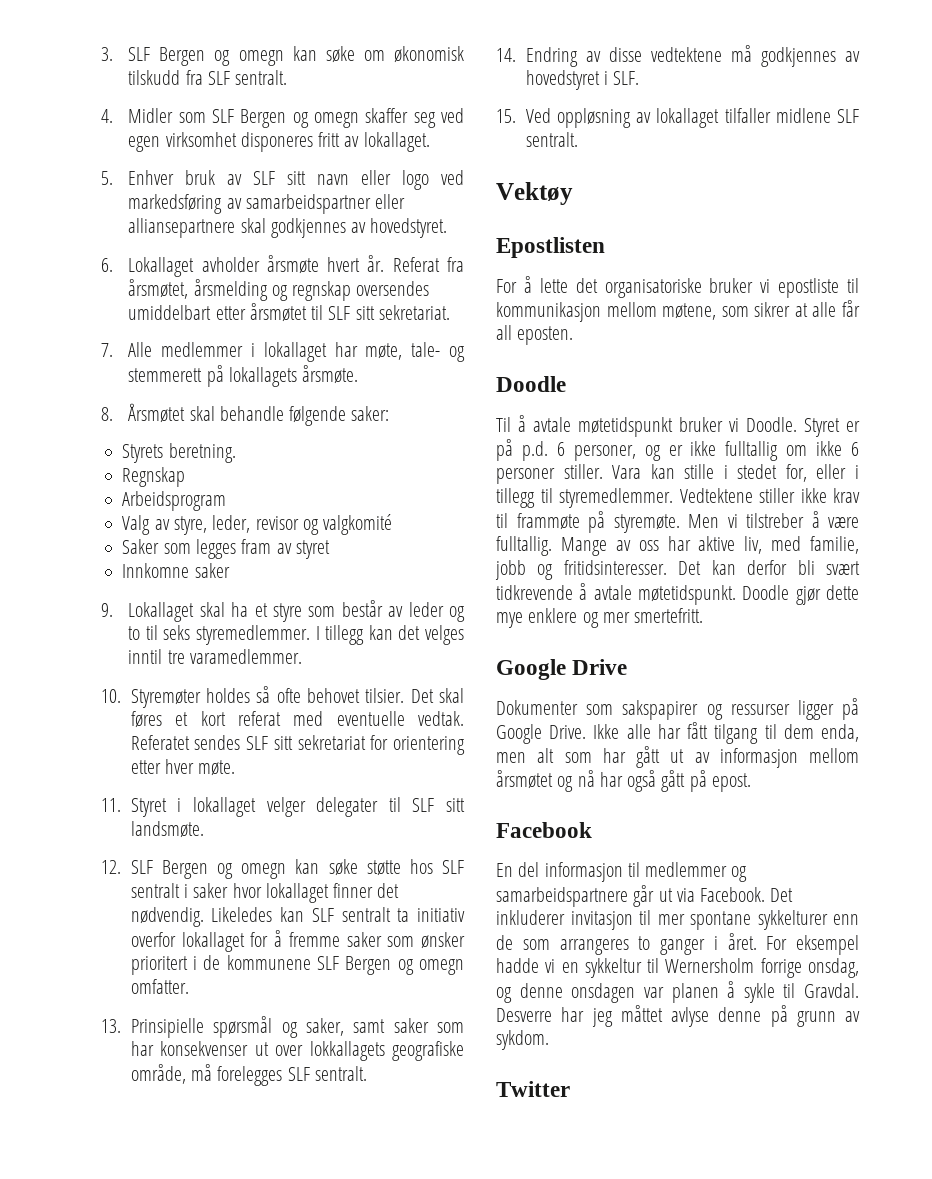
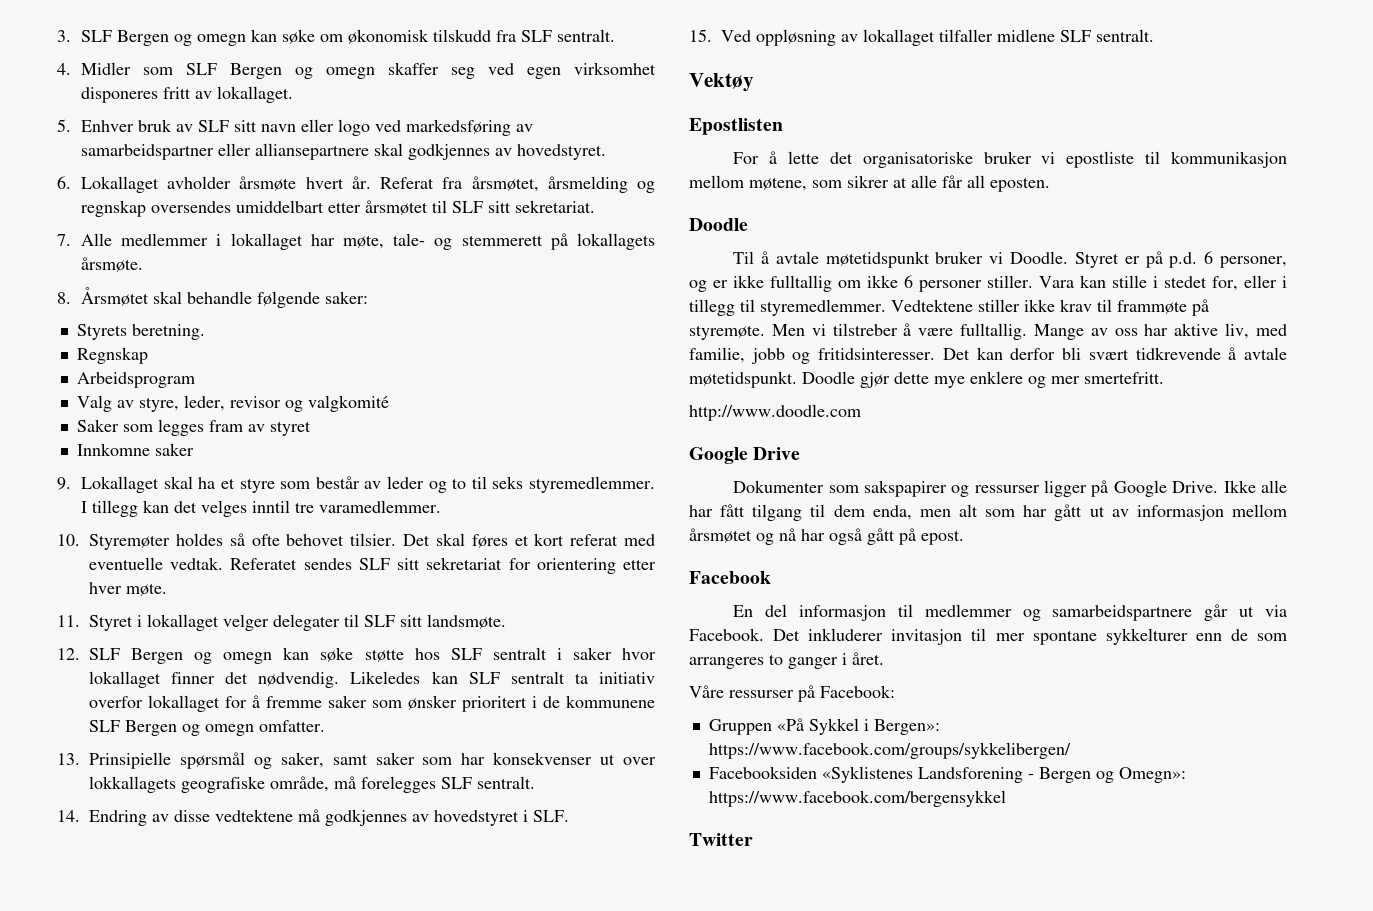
+ http://www.doodle.com
- Det inkluderer invitasjon til mer spontane sykkelturer enn de som arrangeres to ganger i året. For eksempel hadde vi en sykkeltur til Wernersholm forrige onsdag, og denne onsdagen var planen å sykle til Gravdal. Desverre har jeg måttet avlyse denne på grunn av sykdom.
+ Det inkluderer invitasjon til mer spontane sykkelturer enn de som arrangeres to ganger i året.
+ Våre ressurser på Facebook:
+ Gruppen «På Sykkel i Bergen»: https://www.facebook.com/groups/sykkelibergen/
+ Facebooksiden «Syklistenes Landsforening - Bergen og Omegn»: https://www.facebook.com/bergensykkel

